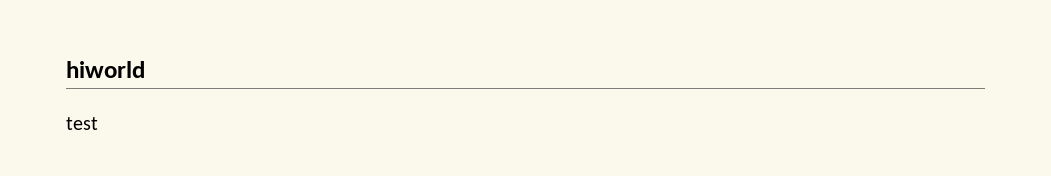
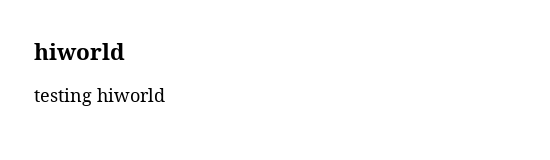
- test
+ testing hiworld

